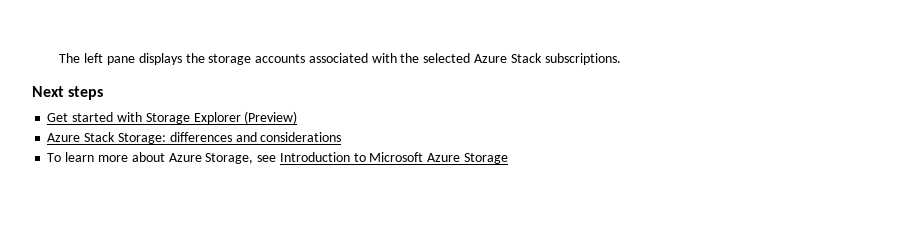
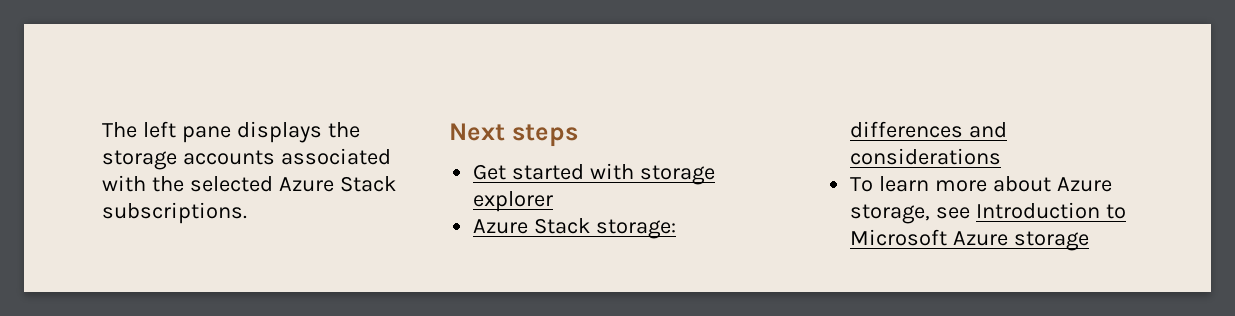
- Get started with Storage Explorer (Preview)
- Azure Stack Storage: differences and considerations
+ Get started with storage explorer
+ Azure Stack storage: differences and considerations
- To learn more about Azure Storage, see Introduction to Microsoft Azure Storage
+ To learn more about Azure storage, see Introduction to Microsoft Azure storage

